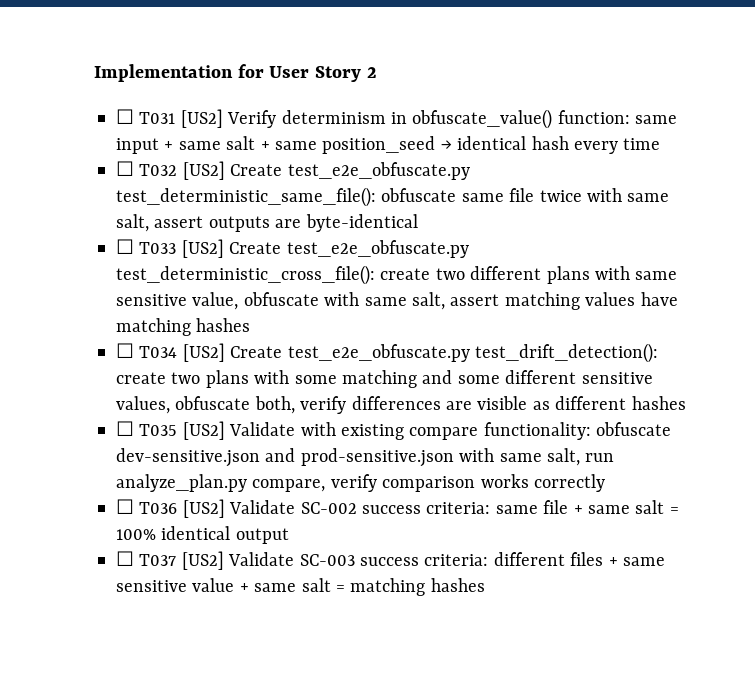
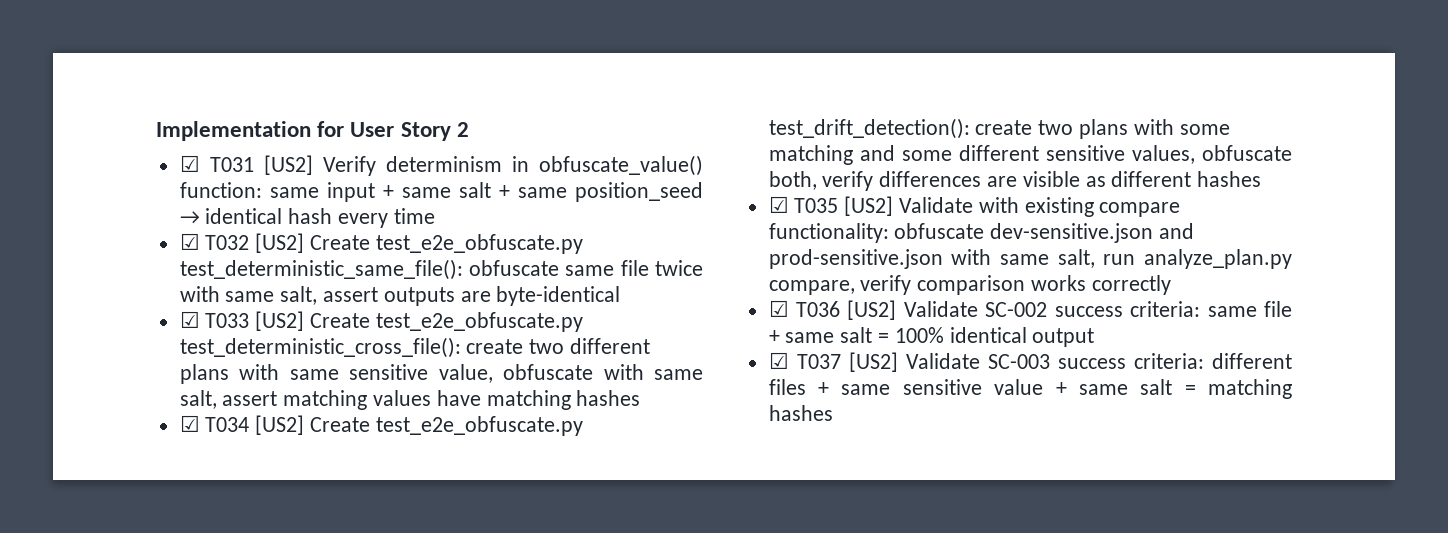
- ☐ T031 [US2] Verify determinism in obfuscate_value() function: same input + same salt + same position_seed → identical hash every time
+ ☑ T031 [US2] Verify determinism in obfuscate_value() function: same input + same salt + same position_seed → identical hash every time
- ☐ T032 [US2] Create test_e2e_obfuscate.py test_deterministic_same_file(): obfuscate same file twice with same salt, assert outputs are byte-identical
+ ☑ T032 [US2] Create test_e2e_obfuscate.py test_deterministic_same_file(): obfuscate same file twice with same salt, assert outputs are byte-identical
- ☐ T033 [US2] Create test_e2e_obfuscate.py test_deterministic_cross_file(): create two different plans with same sensitive value, obfuscate with same salt, assert matching values have matching hashes
+ ☑ T033 [US2] Create test_e2e_obfuscate.py test_deterministic_cross_file(): create two different plans with same sensitive value, obfuscate with same salt, assert matching values have matching hashes
- ☐ T034 [US2] Create test_e2e_obfuscate.py test_drift_detection(): create two plans with some matching and some different sensitive values, obfuscate both, verify differences are visible as different hashes
+ ☑ T034 [US2] Create test_e2e_obfuscate.py test_drift_detection(): create two plans with some matching and some different sensitive values, obfuscate both, verify differences are visible as different hashes
- ☐ T035 [US2] Validate with existing compare functionality: obfuscate dev-sensitive.json and prod-sensitive.json with same salt, run analyze_plan.py compare, verify comparison works correctly
+ ☑ T035 [US2] Validate with existing compare functionality: obfuscate dev-sensitive.json and prod-sensitive.json with same salt, run analyze_plan.py compare, verify comparison works correctly
- ☐ T036 [US2] Validate SC-002 success criteria: same file + same salt = 100% identical output
+ ☑ T036 [US2] Validate SC-002 success criteria: same file + same salt = 100% identical output
- ☐ T037 [US2] Validate SC-003 success criteria: different files + same sensitive value + same salt = matching hashes
+ ☑ T037 [US2] Validate SC-003 success criteria: different files + same sensitive value + same salt = matching hashes

